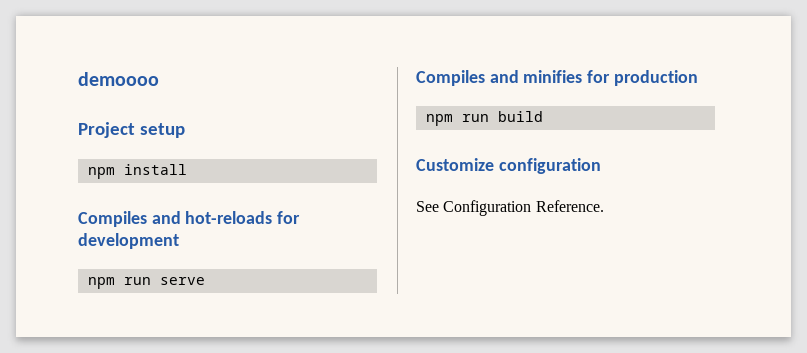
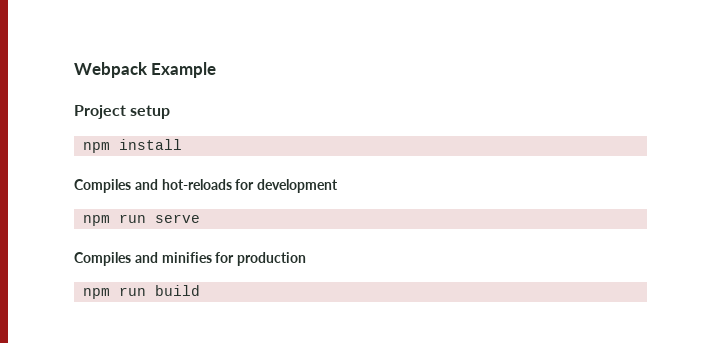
- demoooo
+ Webpack Example
- Customize configuration
- See Configuration Reference.

